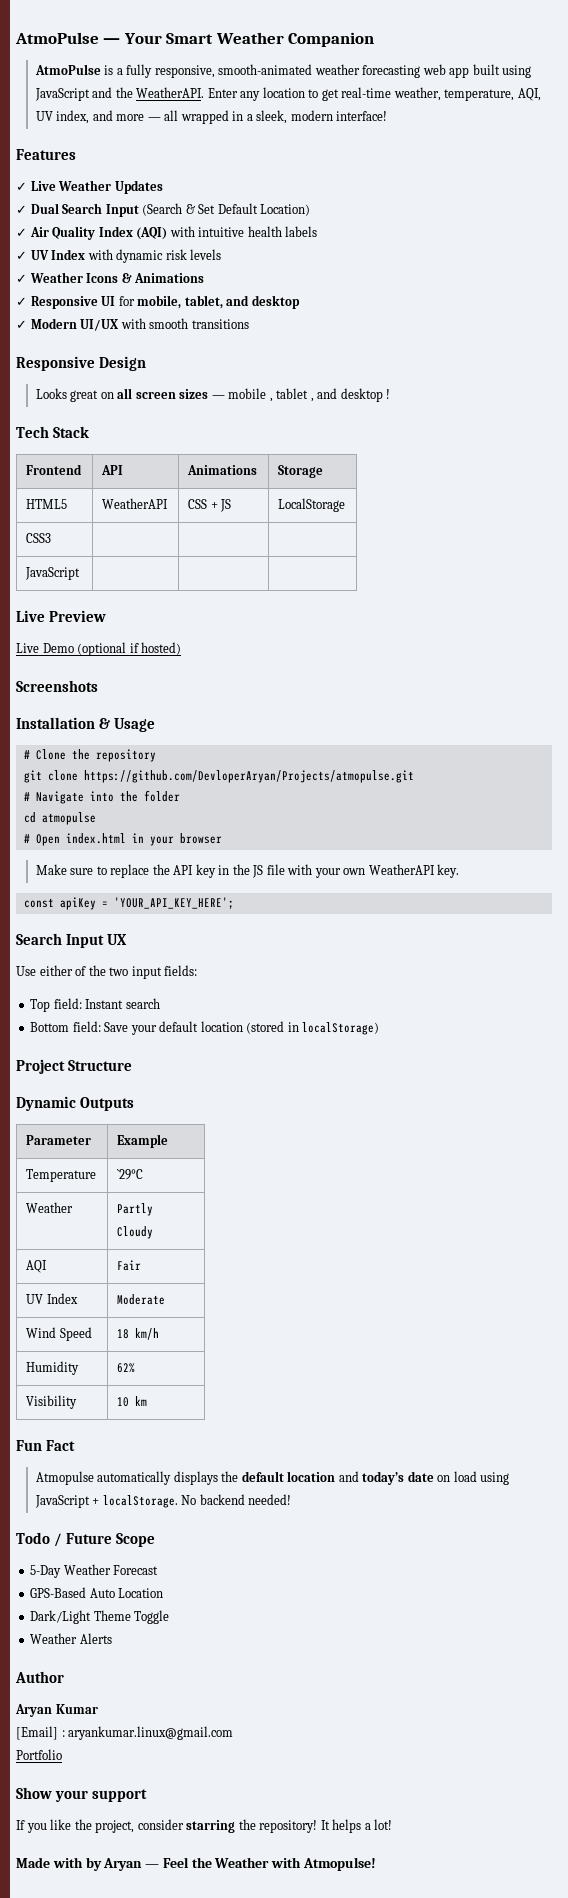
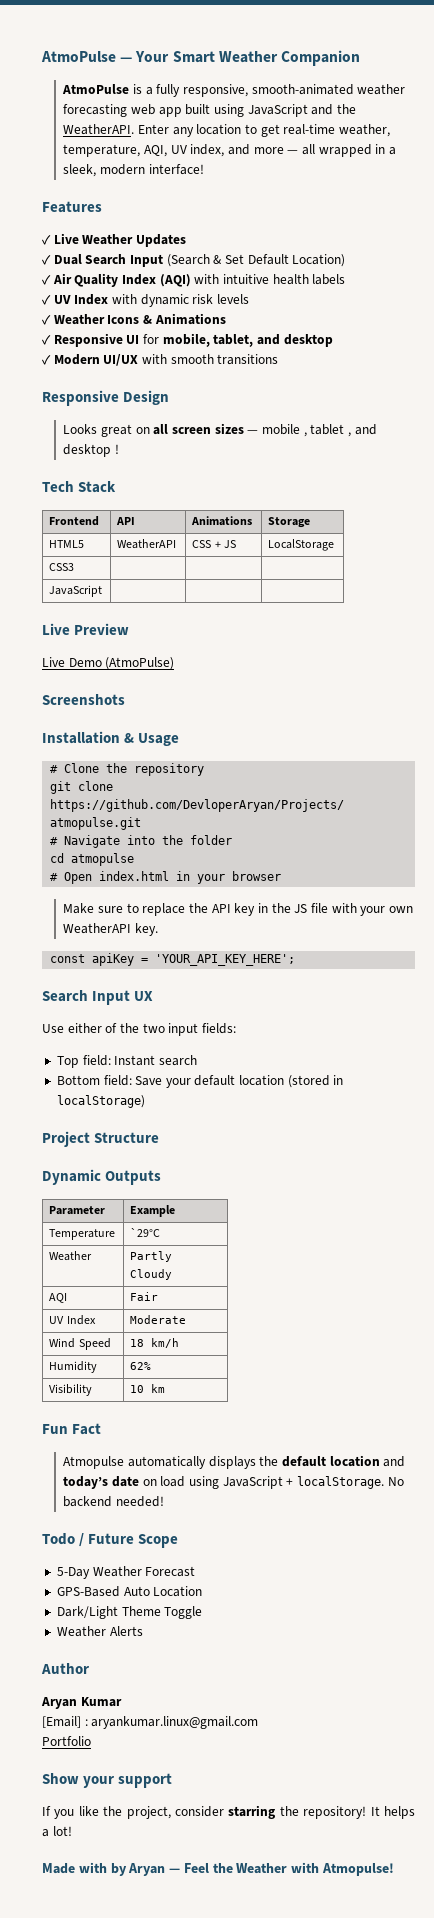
- Live Demo (optional if hosted)
+ Live Demo (AtmoPulse)

